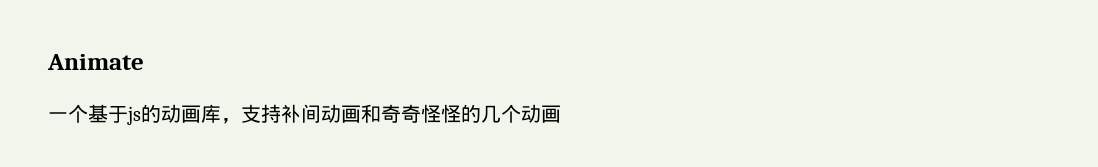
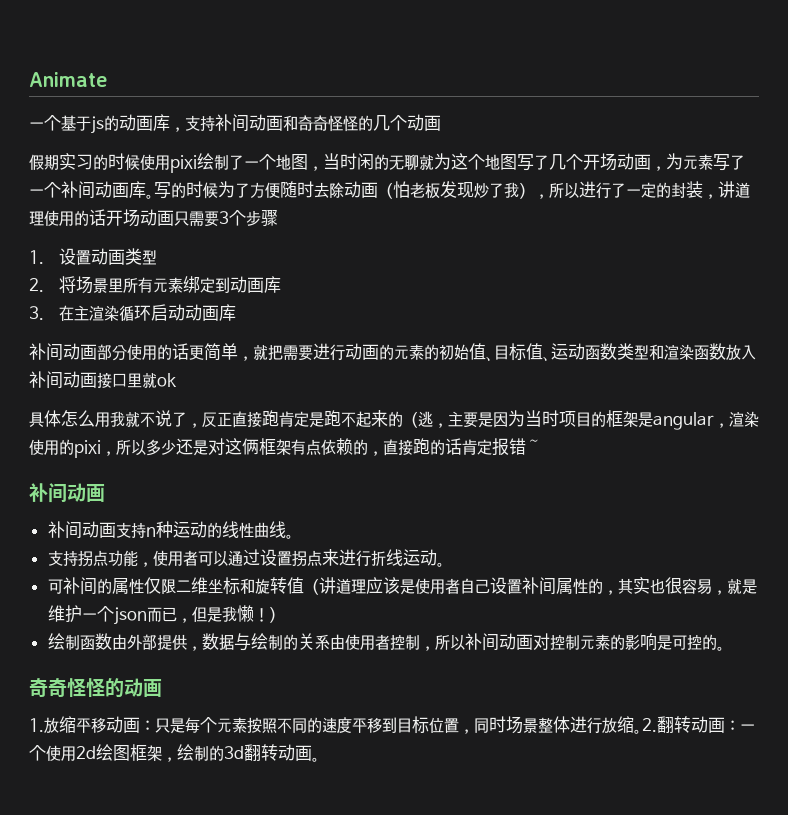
+ 假期实习的时候使用pixi绘制了一个地图，当时闲的无聊就为这个地图写了几个开场动画，为元素写了一个补间动画库。写的时候为了方便随时去除动画（怕老板发现炒了我），所以进行了一定的封装，讲道理使用的话开场动画只需要3个步骤
+ 1.设置动画类型
+ 2.将场景里所有元素绑定到动画库
+ 3.在主渲染循环启动动画库
+ 补间动画部分使用的话更简单，就把需要进行动画的元素的初始值、目标值、运动函数类型和渲染函数放入补间动画接口里就ok
+ 具体怎么用我就不说了，反正直接跑肯定是跑不起来的（逃，主要是因为当时项目的框架是angular，渲染使用的pixi，所以多少还是对这俩框架有点依赖的，直接跑的话肯定报错～
+ 补间动画
+ 补间动画支持n种运动的线性曲线。
+ 支持拐点功能，使用者可以通过设置拐点来进行折线运动。
+ 可补间的属性仅限二维坐标和旋转值（讲道理应该是使用者自己设置补间属性的，其实也很容易，就是维护一个json而已，但是我懒！）
+ 绘制函数由外部提供，数据与绘制的关系由使用者控制，所以补间动画对控制元素的影响是可控的。
+ 奇奇怪怪的动画
+ 1.放缩平移动画：只是每个元素按照不同的速度平移到目标位置，同时场景整体进行放缩。2.翻转动画：一个使用2d绘图框架，绘制的3d翻转动画。

